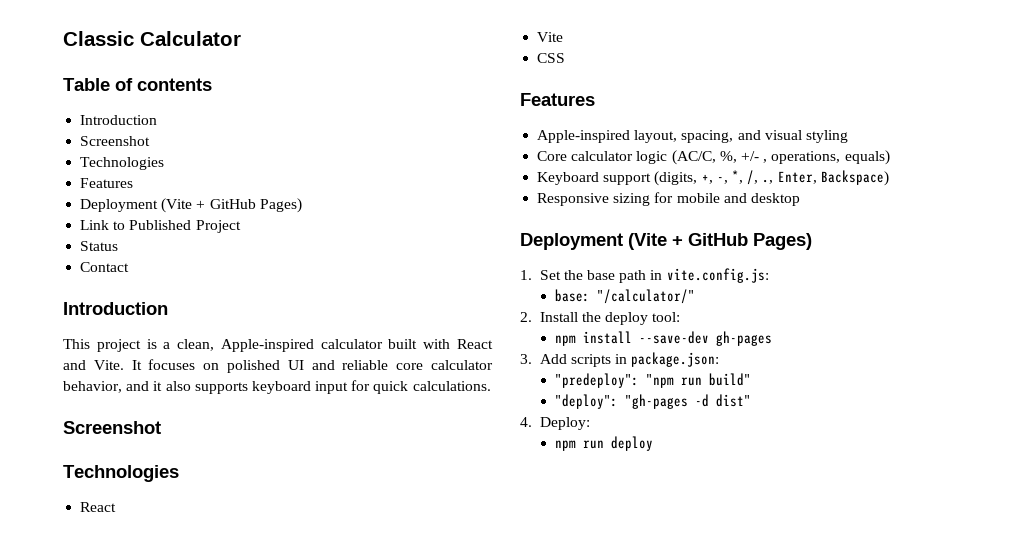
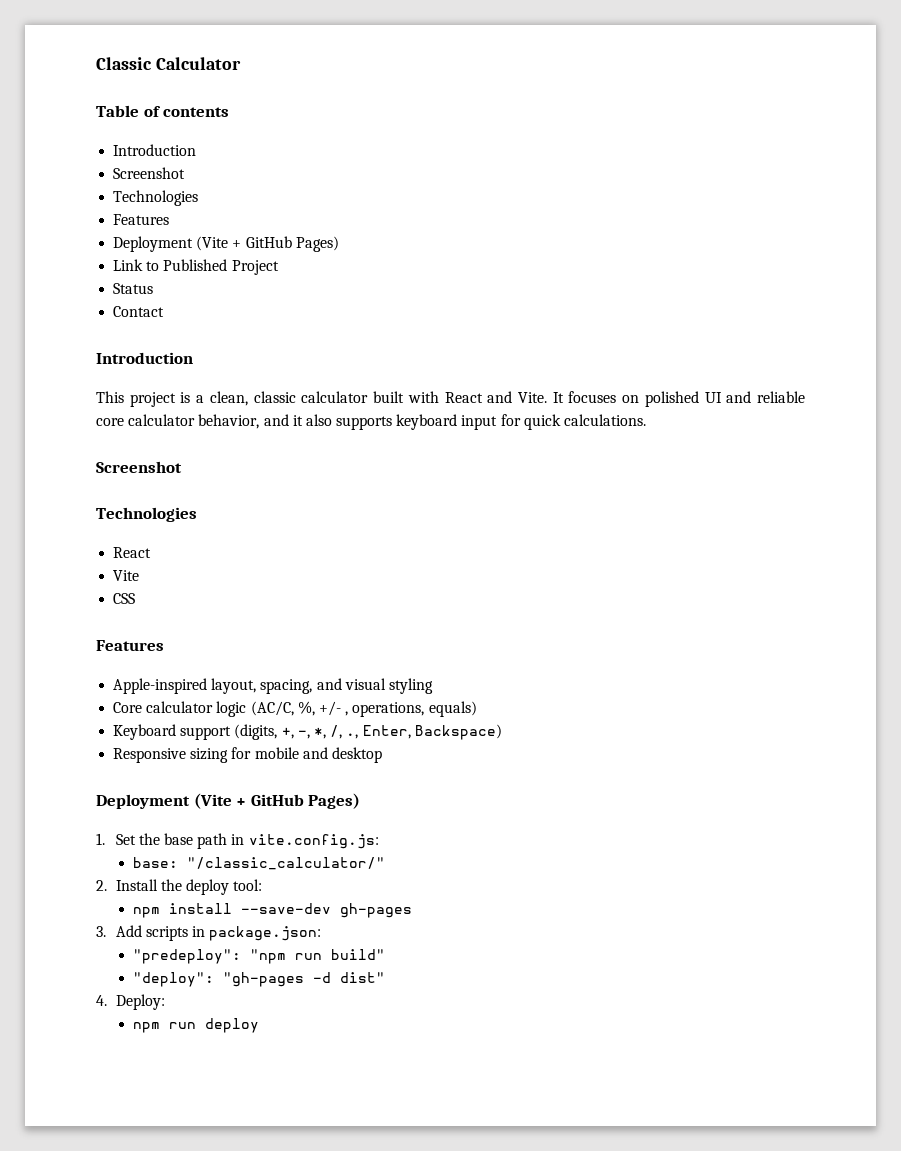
- This project is a clean, Apple-inspired calculator built with React and Vite.
+ This project is a clean, classic calculator built with React and Vite.
- base: "/calculator/"
+ base: "/classic_calculator/"

